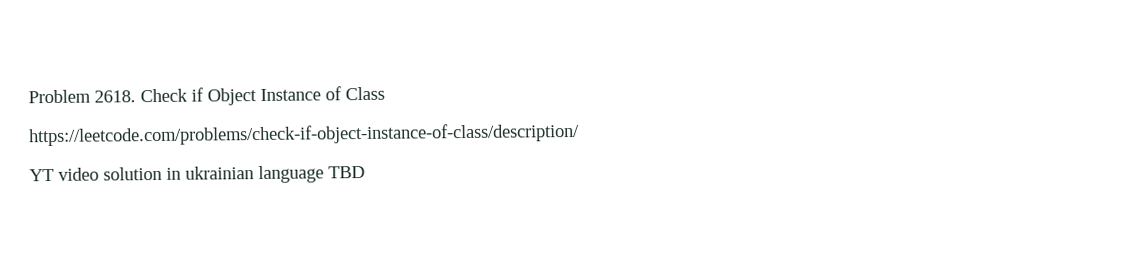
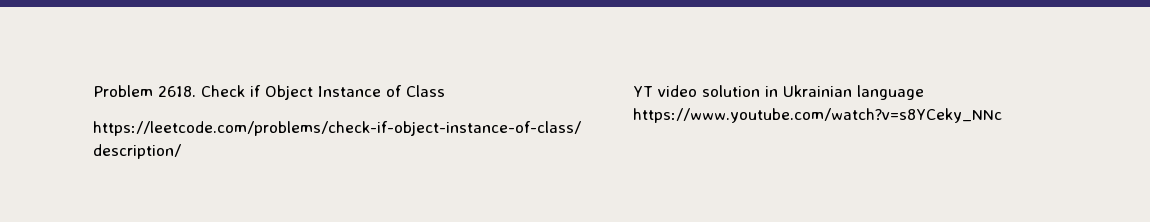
- YT video solution in ukrainian language TBD
+ YT video solution in Ukrainian language https://www.youtube.com/watch?v=s8YCeky_NNc

